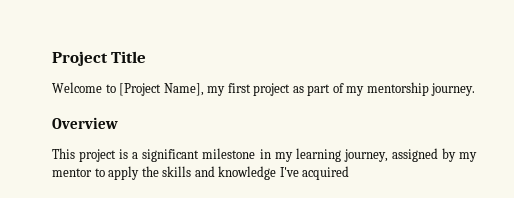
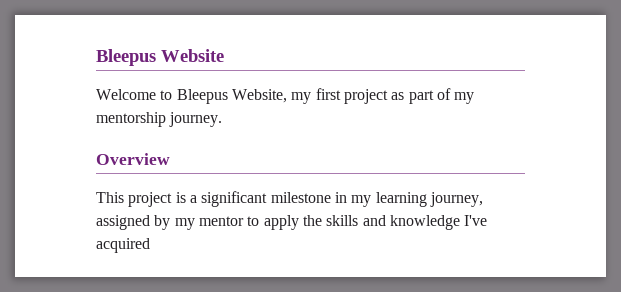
- Project Title
+ Bleepus Website
- Welcome to [Project Name], my first project as part of my mentorship journey.
+ Welcome to Bleepus Website, my first project as part of my mentorship journey.

